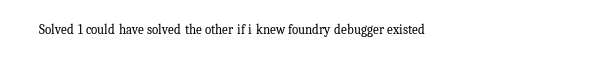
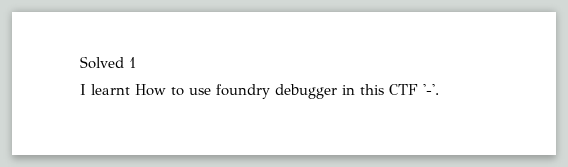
- Solved 1 could have solved the other if i knew foundry debugger existed
+ Solved 1
+ I learnt How to use foundry debugger in this CTF '-'.

